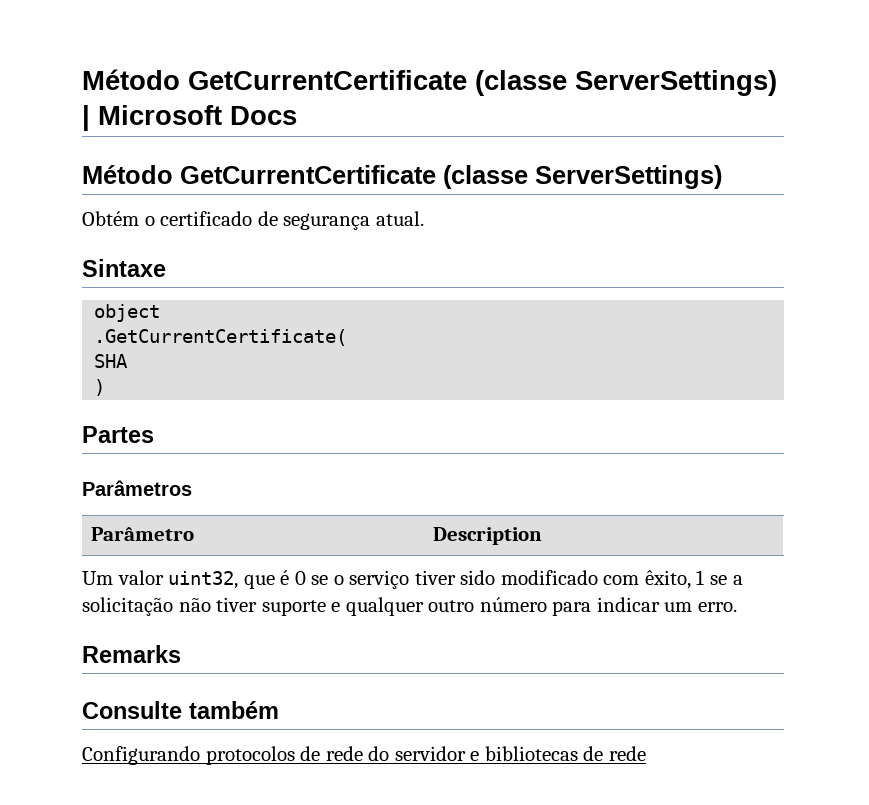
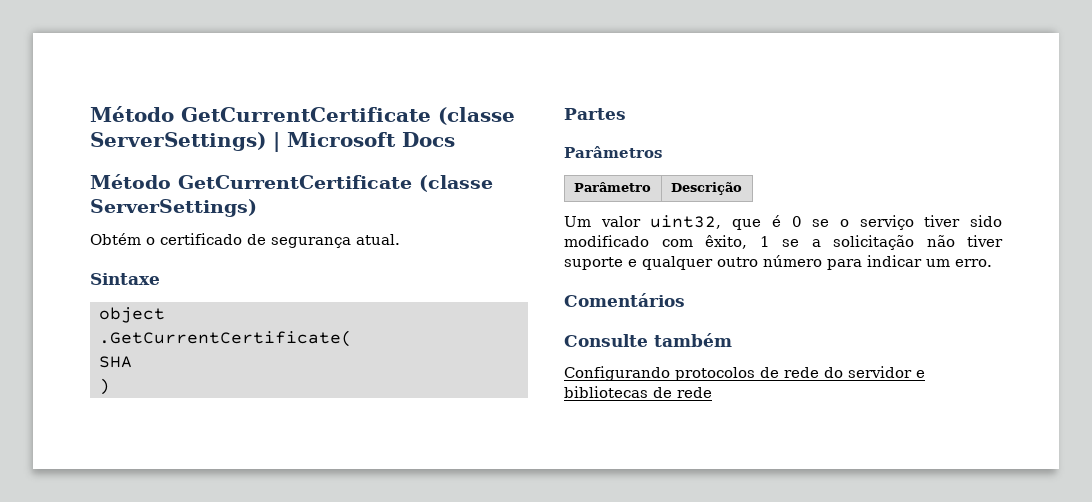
- Parâmetro | Description
+ Parâmetro | Descrição
- Remarks
+ Comentários

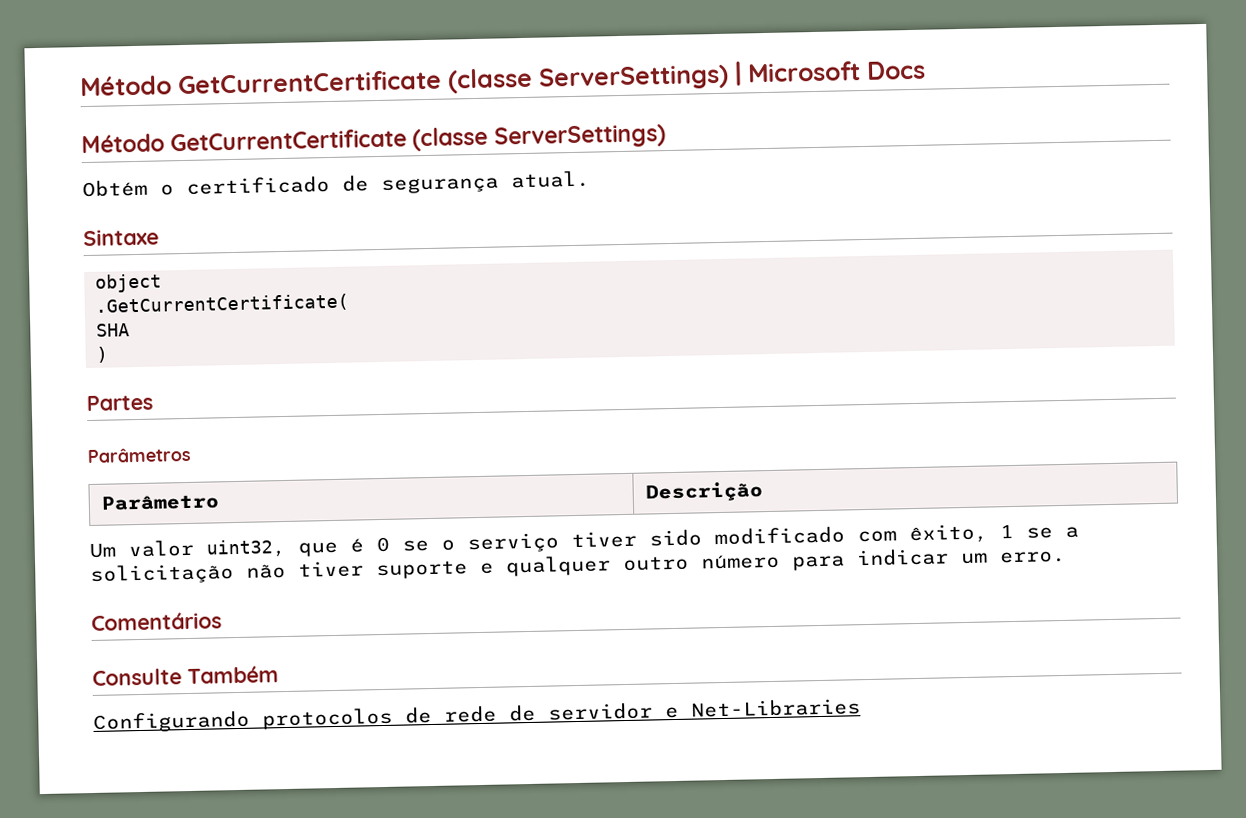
- Consulte também
+ Consulte Também
- Configurando protocolos de rede do servidor e bibliotecas de rede
+ Configurando protocolos de rede de servidor e Net-Libraries

